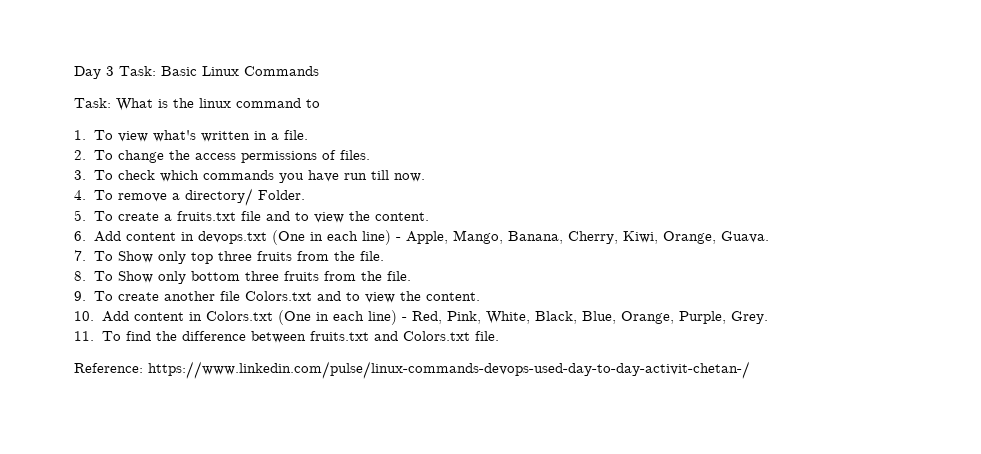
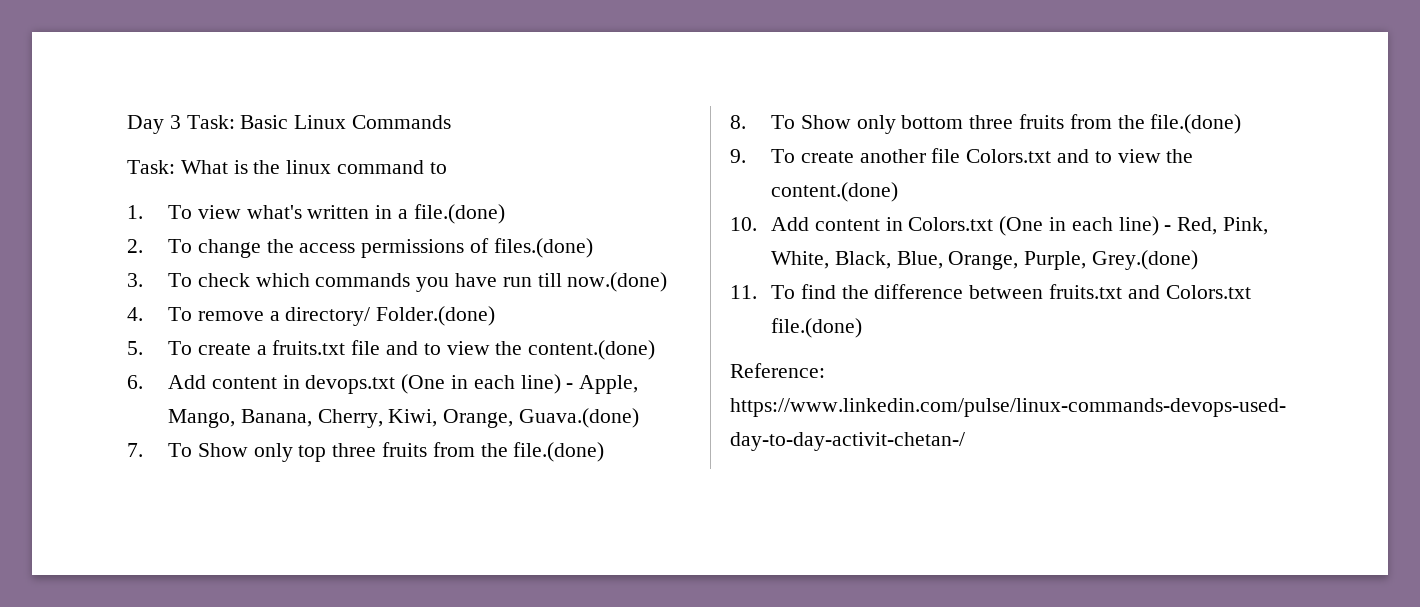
- 1. To view what's written in a file.
+ 1. To view what's written in a file.(done)
- 2. To change the access permissions of files.
+ 2. To change the access permissions of files.(done)
- 3. To check which commands you have run till now.
+ 3. To check which commands you have run till now.(done)
- 4. To remove a directory/ Folder.
+ 4. To remove a directory/ Folder.(done)
- 5. To create a fruits.txt file and to view the content.
+ 5. To create a fruits.txt file and to view the content.(done)
- 6. Add content in devops.txt (One in each line) - Apple, Mango, Banana, Cherry, Kiwi, Orange, Guava.
+ 6. Add content in devops.txt (One in each line) - Apple, Mango, Banana, Cherry, Kiwi, Orange, Guava.(done)
- 7. To Show only top three fruits from the file.
+ 7. To Show only top three fruits from the file.(done)
- 8. To Show only bottom three fruits from the file.
+ 8. To Show only bottom three fruits from the file.(done)
- 9. To create another file Colors.txt and to view the content.
+ 9. To create another file Colors.txt and to view the content.(done)
- 10. Add content in Colors.txt (One in each line) - Red, Pink, White, Black, Blue, Orange, Purple, Grey.
+ 10. Add content in Colors.txt (One in each line) - Red, Pink, White, Black, Blue, Orange, Purple, Grey.(done)
- 11. To find the difference between fruits.txt and Colors.txt file.
+ 11. To find the difference between fruits.txt and Colors.txt file.(done)

